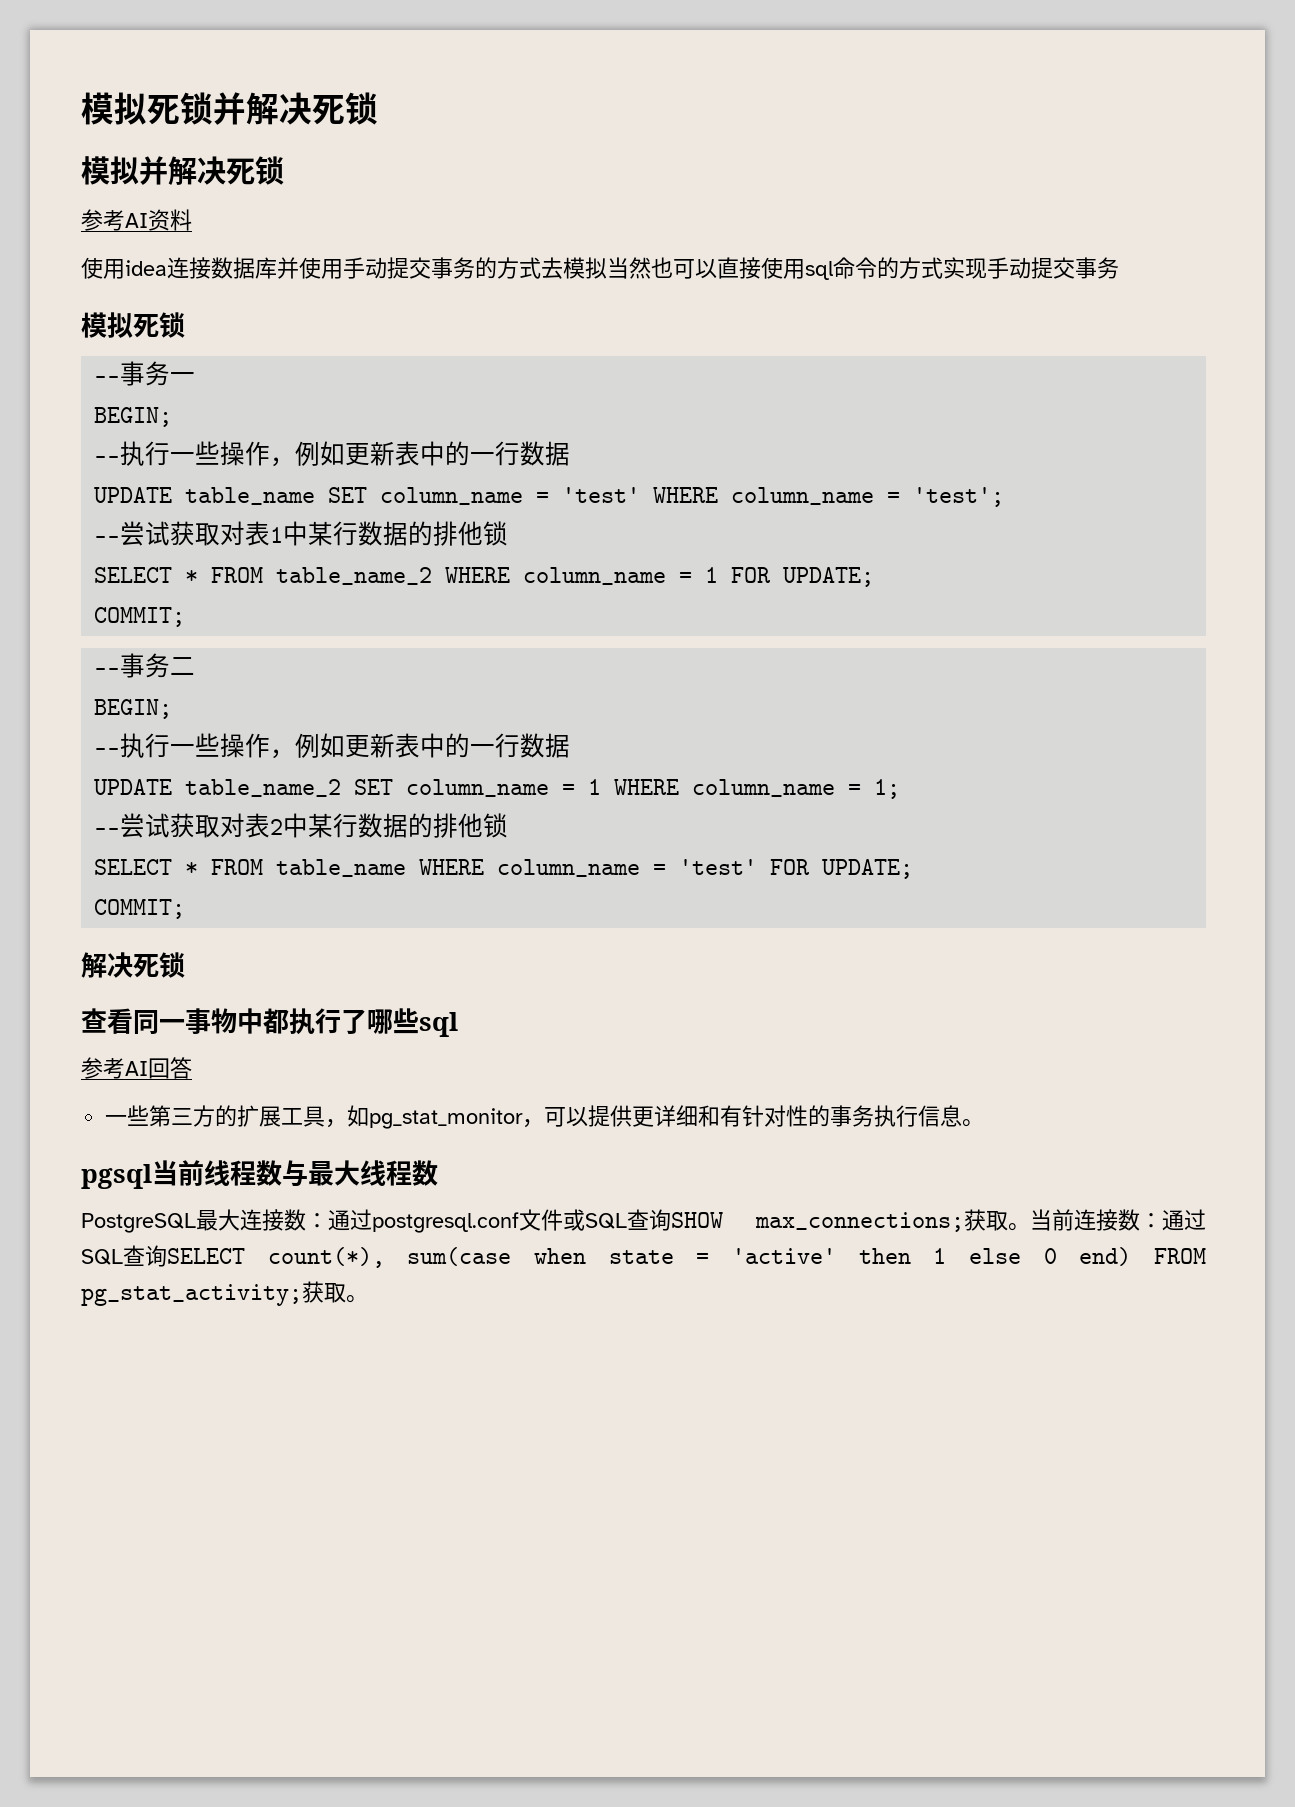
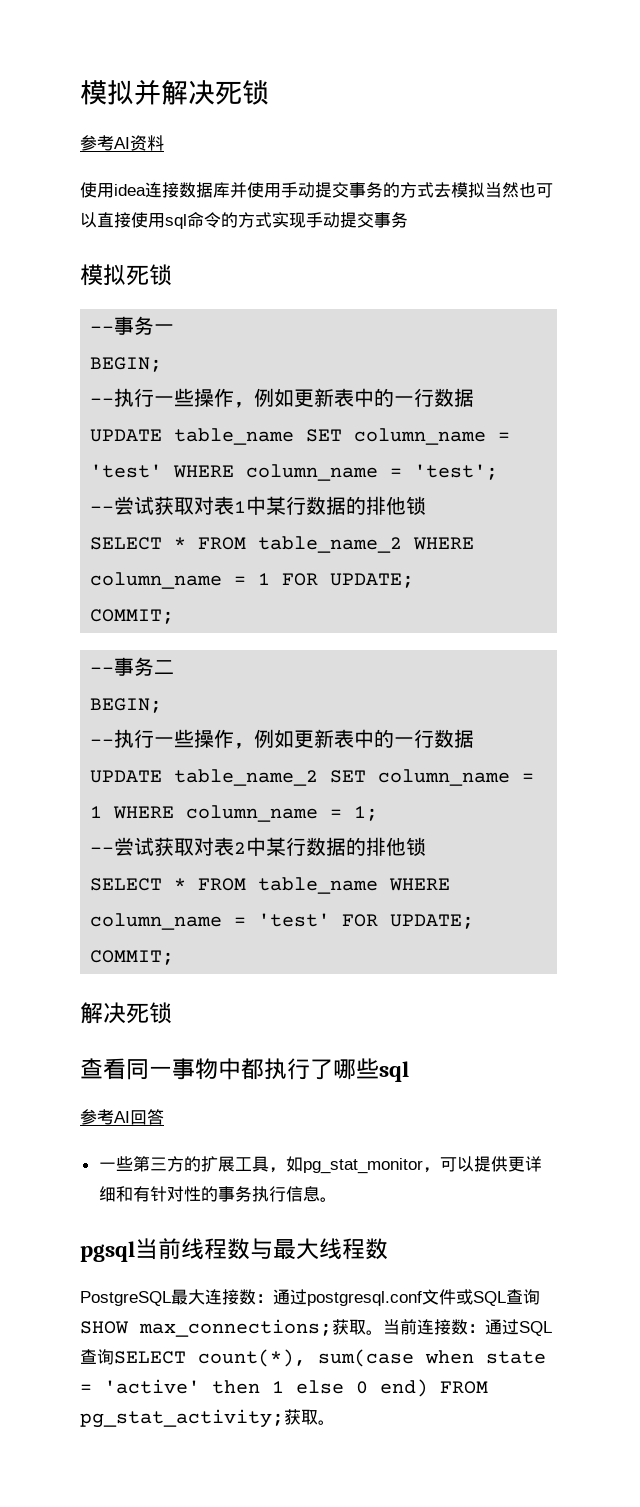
- 模拟死锁并解决死锁

